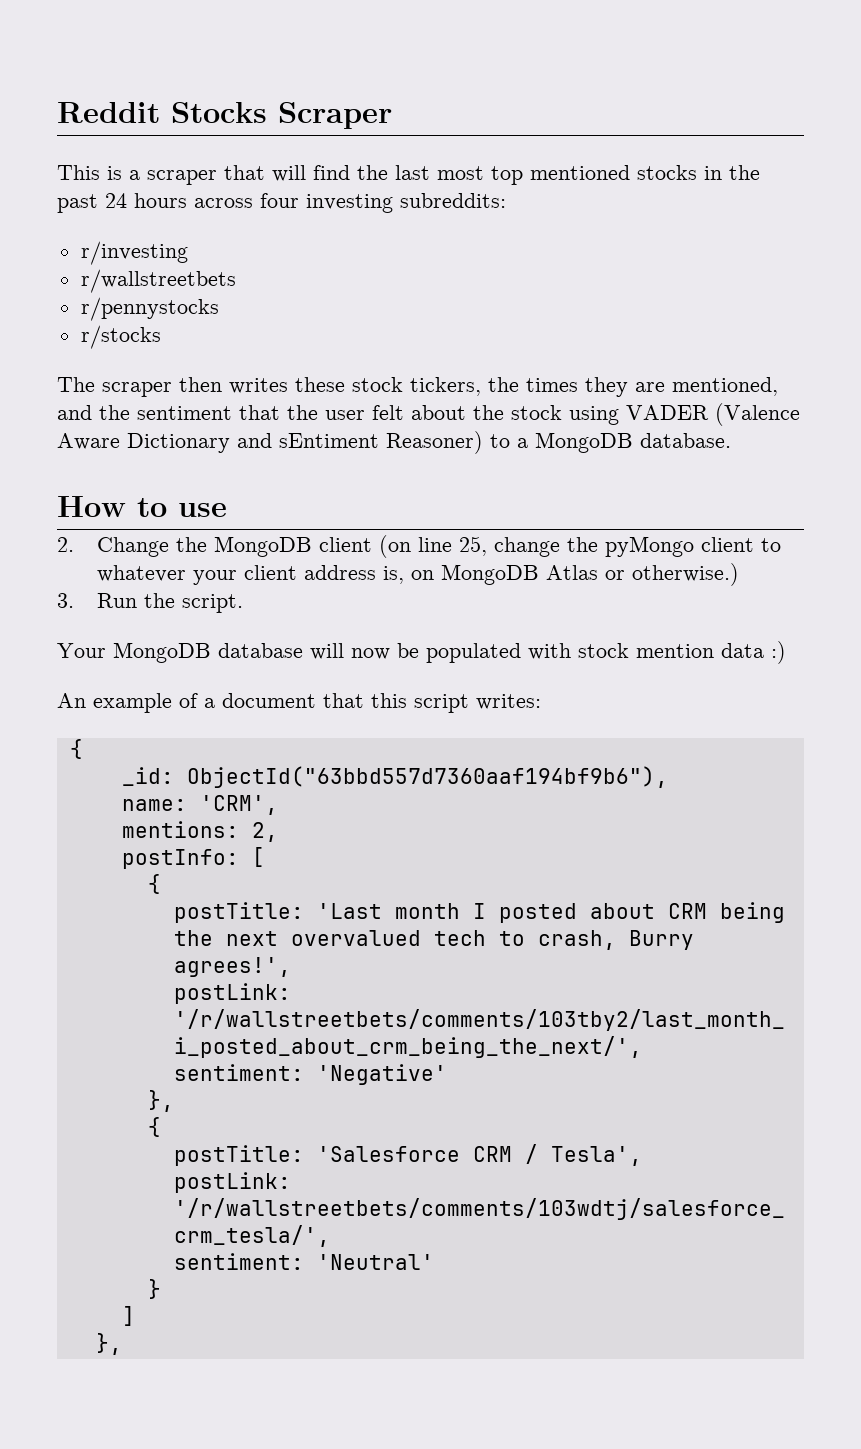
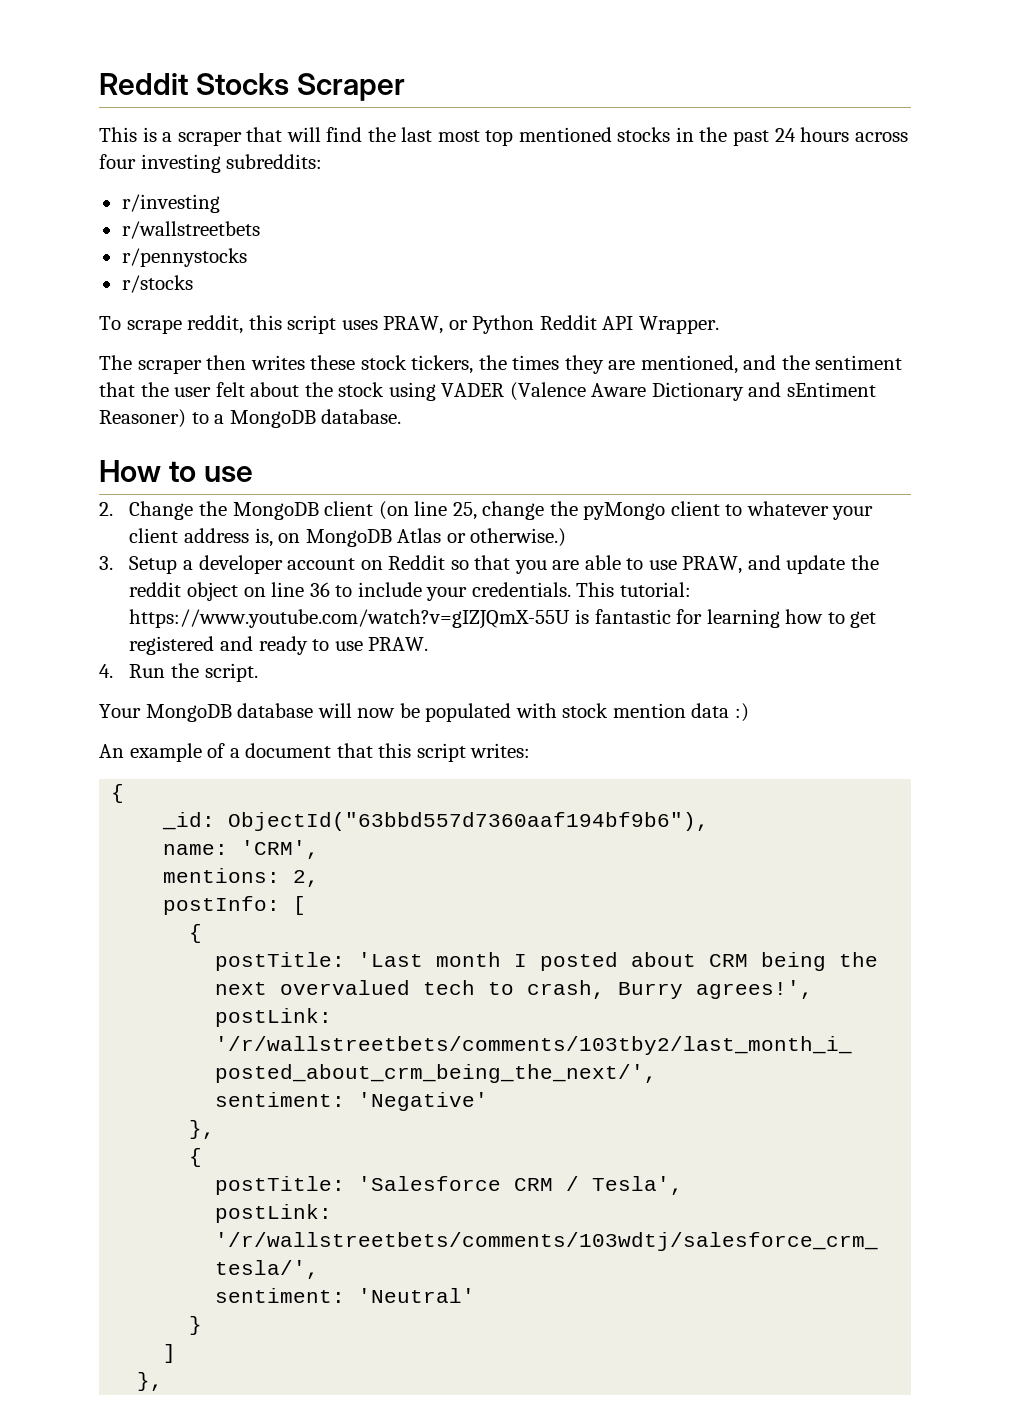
+ To scrape reddit, this script uses PRAW, or Python Reddit API Wrapper.
- 3. Run the script.
+ 3. Setup a developer account on Reddit so that you are able to use PRAW, and update the reddit object on line 36 to include your credentials. This tutorial: https://www.youtube.com/watch?v=gIZJQmX-55U is fantastic for learning how to get registered and ready to use PRAW.
+ 4. Run the script.

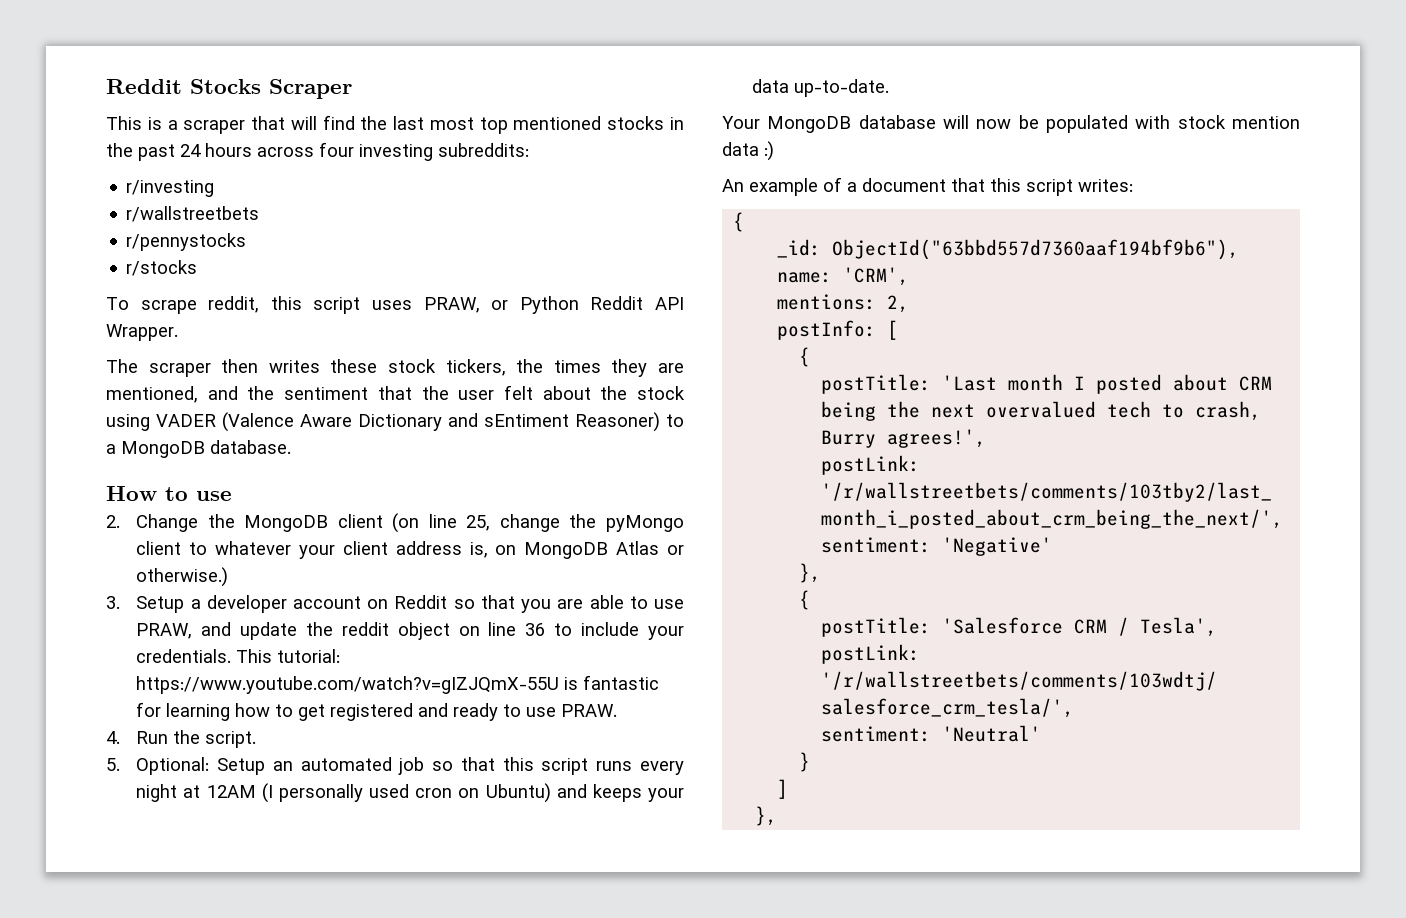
+ 5. Optional: Setup an automated job so that this script runs every night at 12AM (I personally used cron on Ubuntu) and keeps your data up-to-date.

